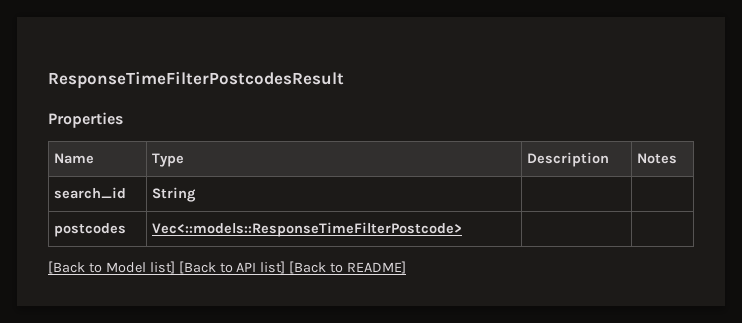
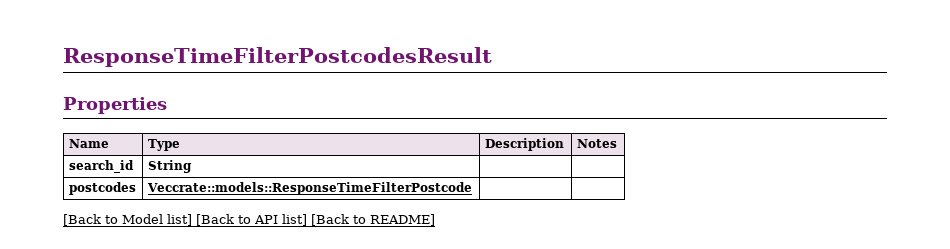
- postcodes | Vec<::models::ResponseTimeFilterPostcode> | |
+ postcodes | Veccrate::models::ResponseTimeFilterPostcode | |

